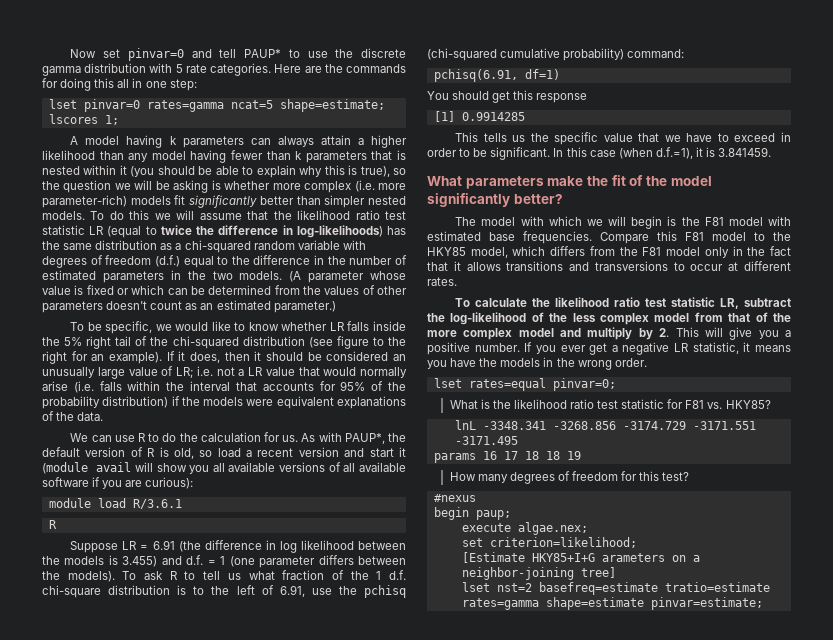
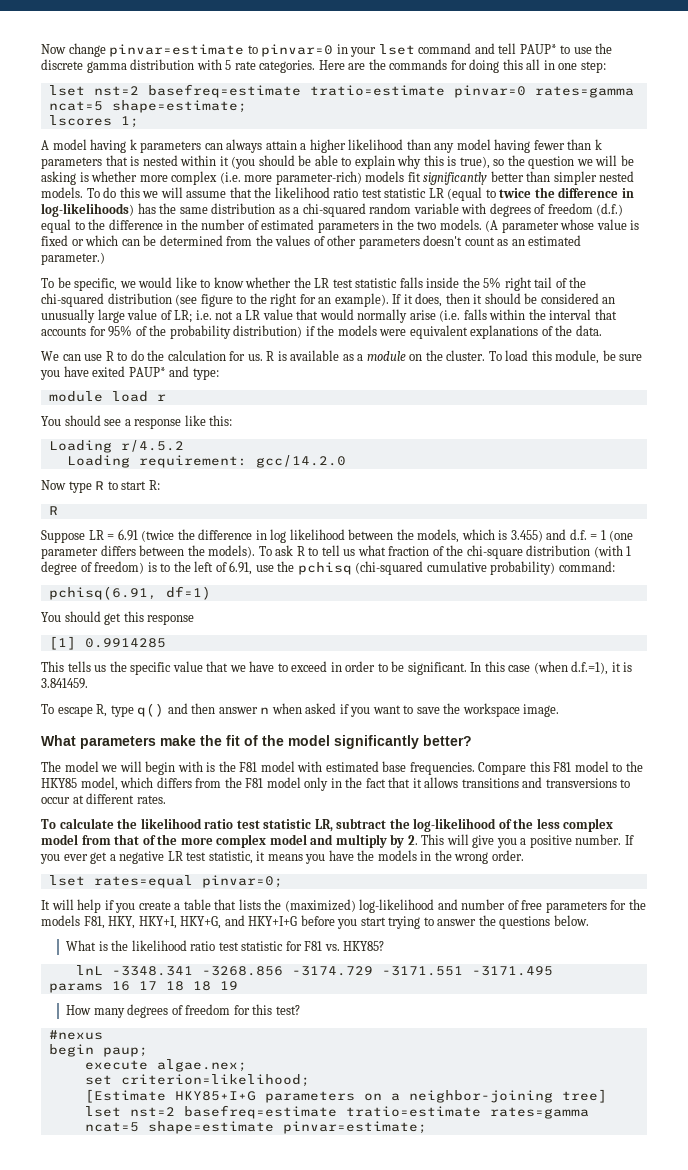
- Now set pinvar=0 and tell PAUP* to use the discrete gamma distribution with 5 rate categories.
+ Now change pinvar=estimate to pinvar=0 in your lset command and tell PAUP* to use the discrete gamma distribution with 5 rate categories.
- lset pinvar=0 rates=gamma ncat=5 shape=estimate;
+ lset nst=2 basefreq=estimate tratio=estimate pinvar=0 rates=gamma ncat=5 shape=estimate;
- To be specific, we would like to know whether LR falls inside the 5% right tail of the chi-squared distribution (see figure to the right for an example).
+ To be specific, we would like to know whether the LR test statistic falls inside the 5% right tail of the chi-squared distribution (see figure to the right for an example).
- As with PAUP*, the default version of R is old, so load a recent version and start it (module avail will show you all available versions of all available software if you are curious):
- module load R/3.6.1
+ R is available as a module on the cluster. To load this module, be sure you have exited PAUP* and type:
+ module load r
+ You should see a response like this:
+ Loading r/4.5.2
+ Loading requirement: gcc/14.2.0
+ Now type R to start R:
- Suppose LR = 6.91 (the difference in log likelihood between the models is 3.455) and d.f. = 1 (one parameter differs between the models).
+ Suppose LR = 6.91 (twice the difference in log likelihood between the models, which is 3.455) and d.f. = 1 (one parameter differs between the models).
- To ask R to tell us what fraction of the 1 d.f. chi-square distribution is to the left of 6.91, use the pchisq (chi-squared cumulative probability) command:
+ To ask R to tell us what fraction of the chi-square distribution (with 1 degree of freedom) is to the left of 6.91, use the pchisq (chi-squared cumulative probability) command:
+ To escape R, type q() and then answer n when asked if you want to save the workspace image.
- The model with which we will begin is the F81 model with estimated base frequencies.
+ The model we will begin with is the F81 model with estimated base frequencies.
- If you ever get a negative LR statistic, it means you have the models in the wrong order.
+ If you ever get a negative LR test statistic, it means you have the models in the wrong order.
+ It will help if you create a table that lists the (maximized) log-likelihood and number of free parameters for the models F81, HKY, HKY+I, HKY+G, and HKY+I+G before you start trying to answer the questions below.
- [Estimate HKY85+I+G arameters on a neighbor-joining tree]
+ [Estimate HKY85+I+G parameters on a neighbor-joining tree]
- lset nst=2 basefreq=estimate tratio=estimate rates=gamma shape=estimate pinvar=estimate;
+ lset nst=2 basefreq=estimate tratio=estimate rates=gamma ncat=5 shape=estimate pinvar=estimate;

